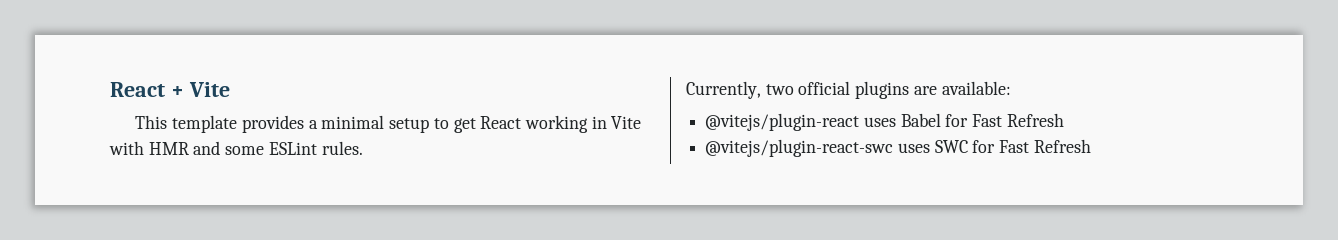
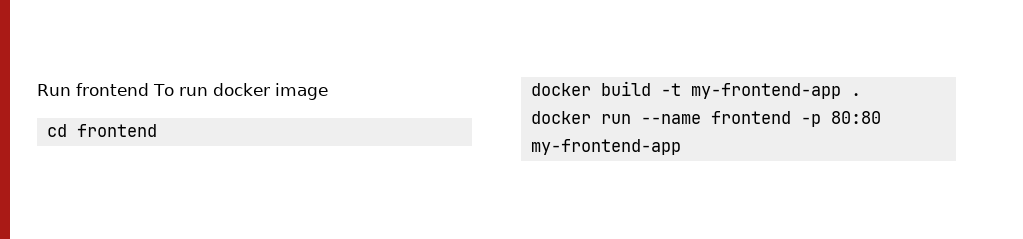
- React + Vite
- This template provides a minimal setup to get React working in Vite with HMR and some ESLint rules.
- Currently, two official plugins are available:
- @vitejs/plugin-react uses Babel for Fast Refresh
- @vitejs/plugin-react-swc uses SWC for Fast Refresh
+ Run frontend To run docker image
+ cd frontend
+ docker build -t my-frontend-app .
+ docker run --name frontend -p 80:80 my-frontend-app

